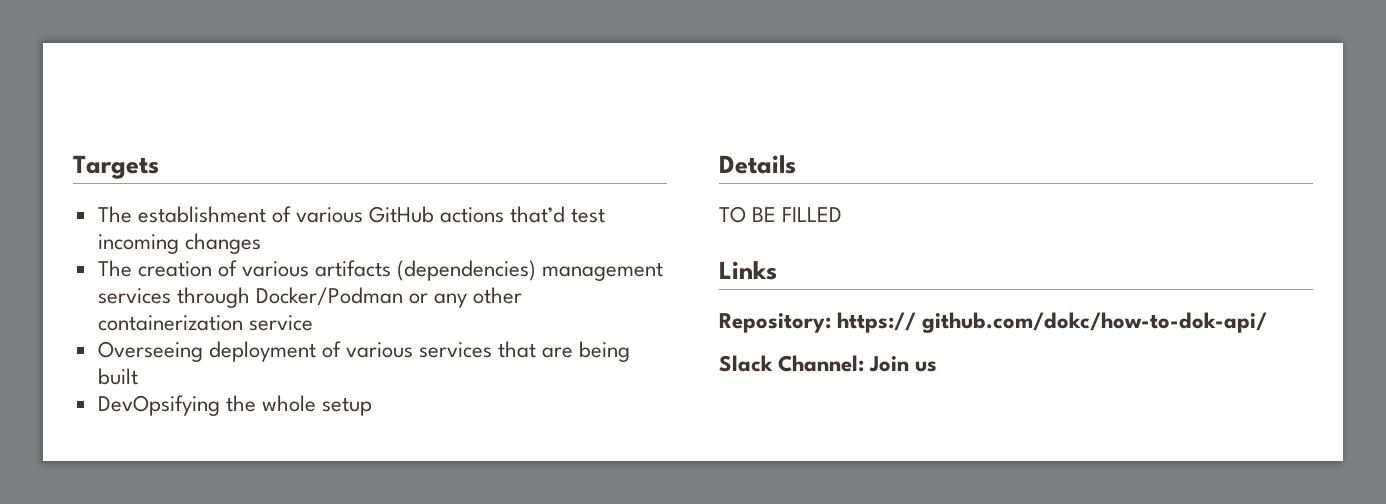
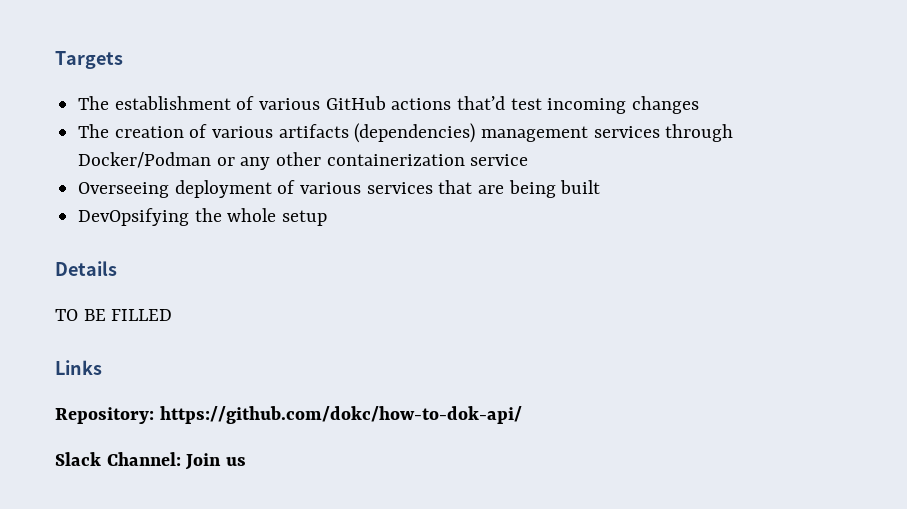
- Repository: https:// github.com/dokc/how-to-dok-api/
+ Repository: https://github.com/dokc/how-to-dok-api/

